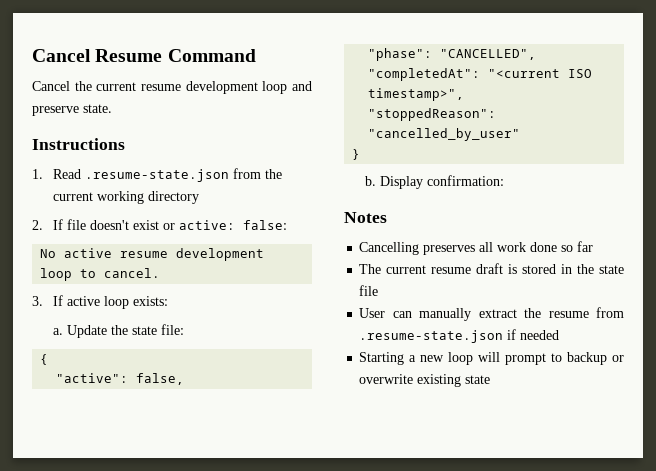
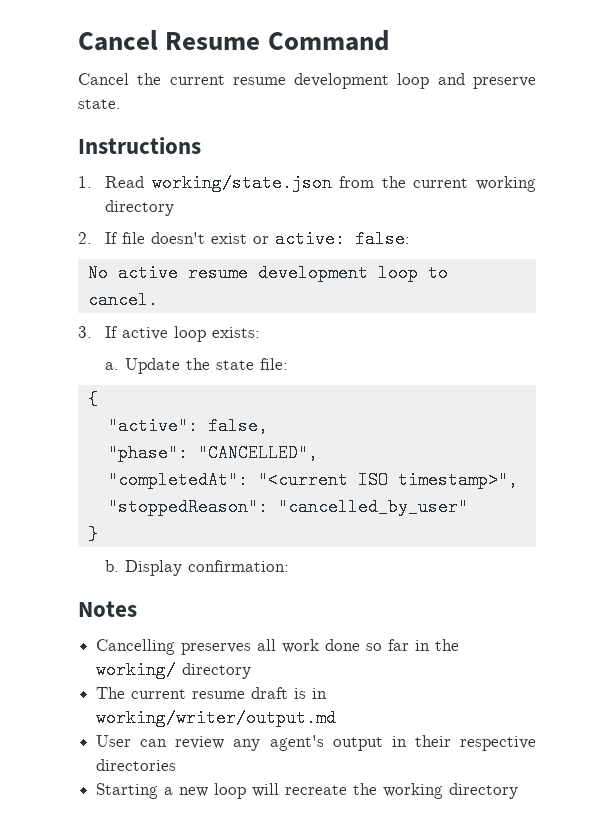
- 1. Read .resume-state.json from the current working directory
+ 1. Read working/state.json from the current working directory
- Cancelling preserves all work done so far
+ Cancelling preserves all work done so far in the working/ directory
- The current resume draft is stored in the state file
- User can manually extract the resume from .resume-state.json if needed
+ The current resume draft is in working/writer/output.md
+ User can review any agent's output in their respective directories
- Starting a new loop will prompt to backup or overwrite existing state
+ Starting a new loop will recreate the working directory

